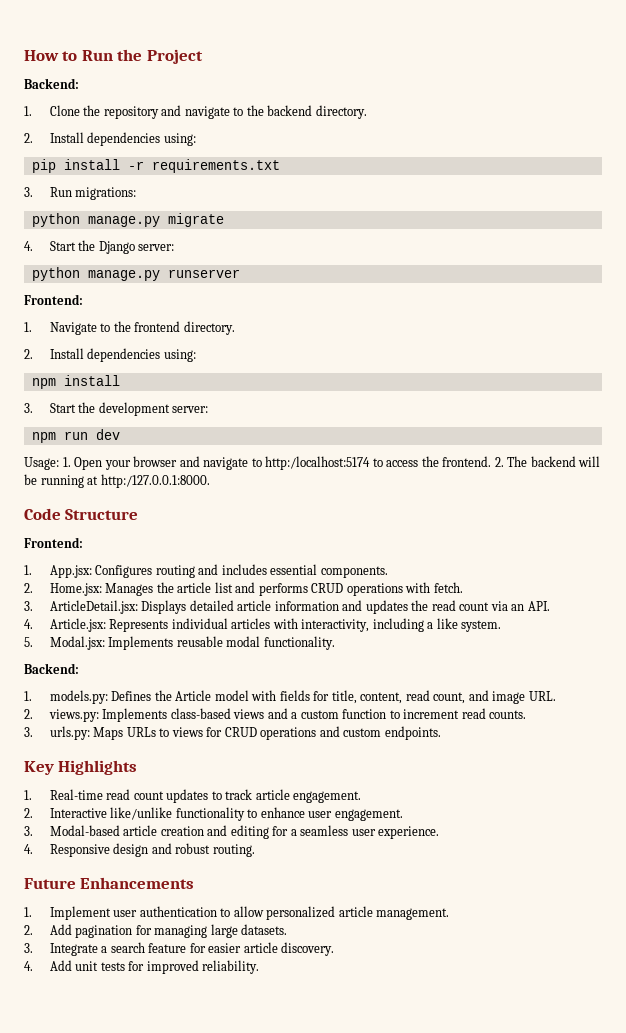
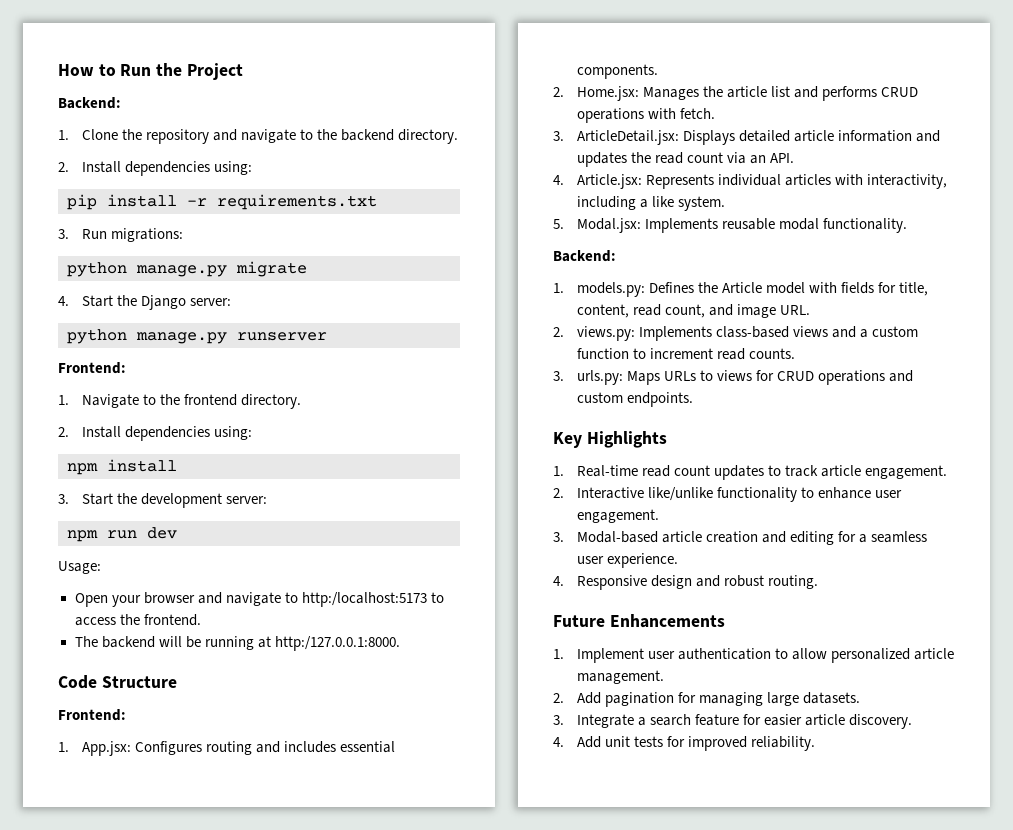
- Usage: 1. Open your browser and navigate to http:/localhost:5174 to access the frontend. 2. The backend will be running at http:/127.0.0.1:8000.
+ Usage:
+ Open your browser and navigate to http:/localhost:5173 to access the frontend.
+ The backend will be running at http:/127.0.0.1:8000.

